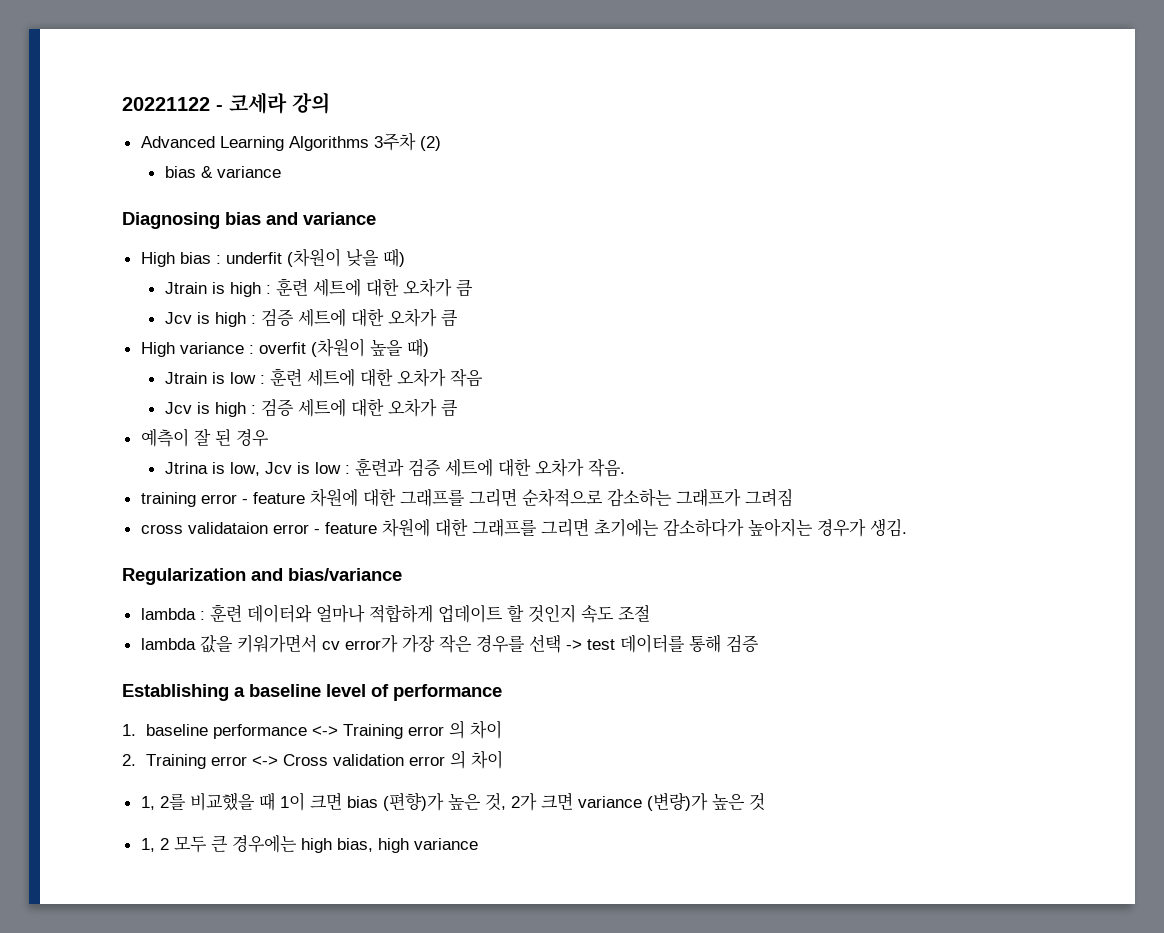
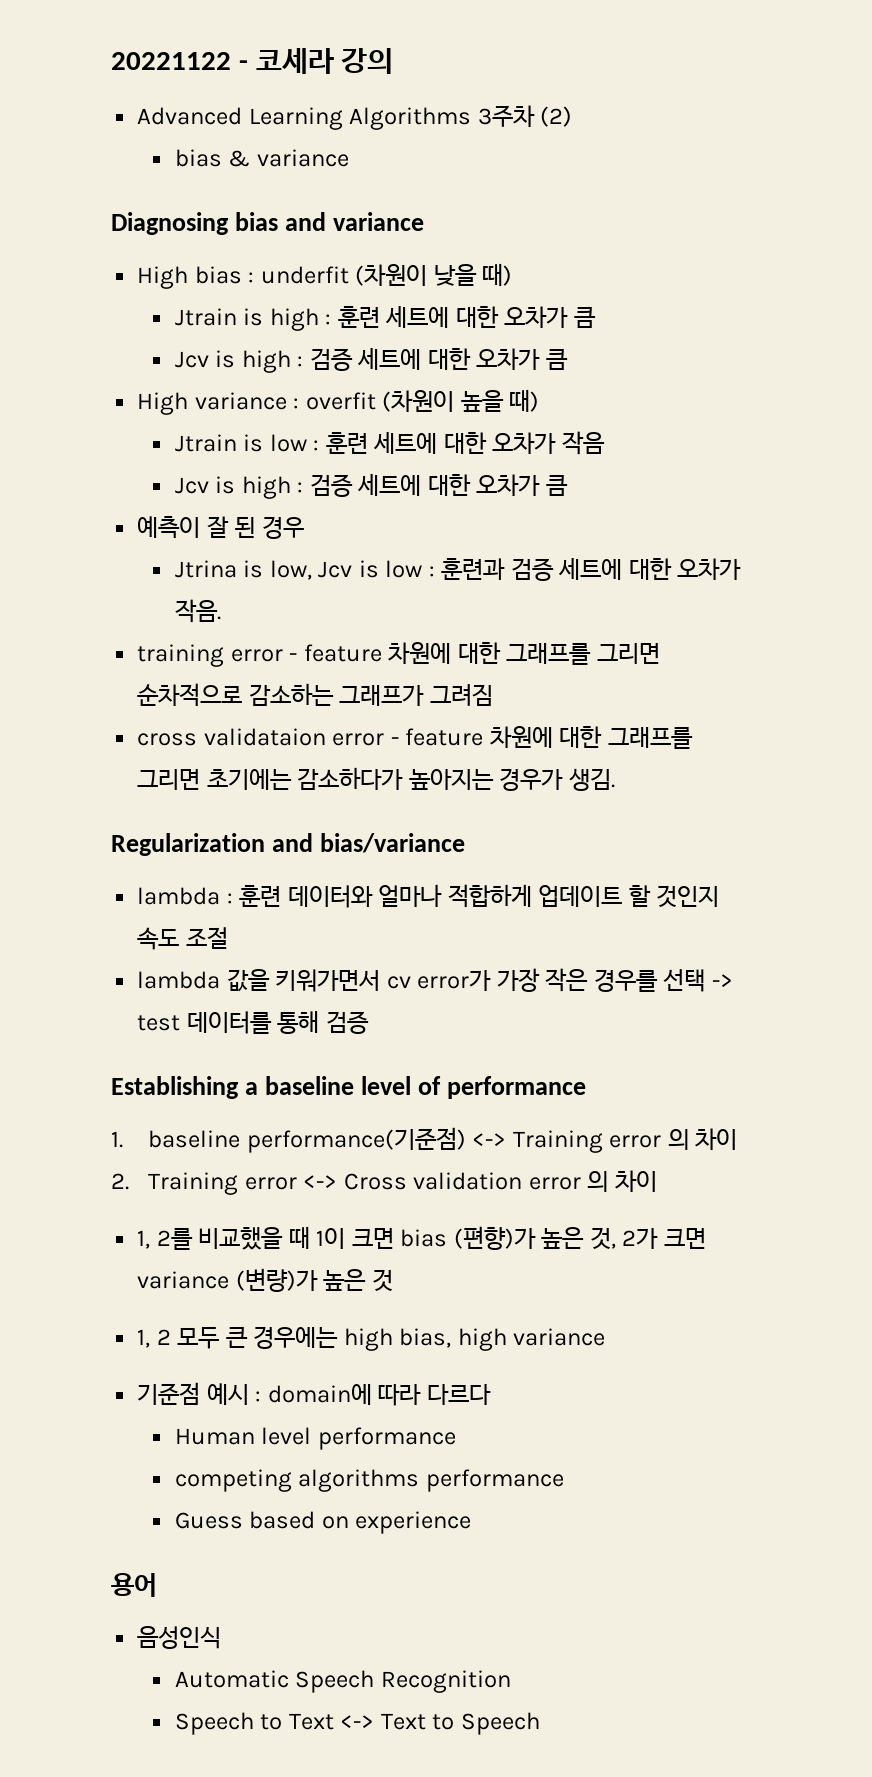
- 1. baseline performance <-> Training error 의 차이
+ 1. baseline performance(기준점) <-> Training error 의 차이
+ 기준점 예시 : domain에 따라 다르다
+ Human level performance
+ competing algorithms performance
+ Guess based on experience
+ 용어
+ 음성인식
+ Automatic Speech Recognition
+ Speech to Text <-> Text to Speech

